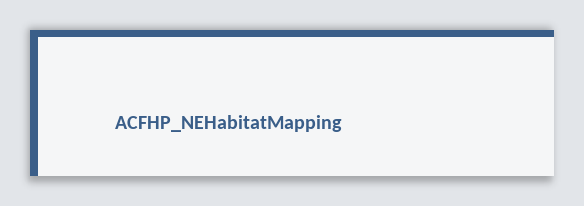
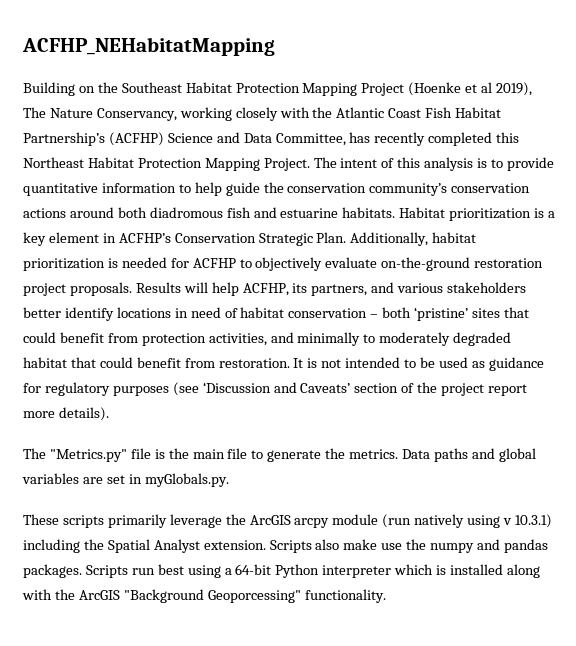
+ Building on the Southeast Habitat Protection Mapping Project (Hoenke et al 2019), The Nature Conservancy, working closely with the Atlantic Coast Fish Habitat Partnership’s (ACFHP) Science and Data Committee, has recently completed this Northeast Habitat Protection Mapping Project. The intent of this analysis is to provide quantitative information to help guide the conservation community’s conservation actions around both diadromous fish and estuarine habitats. Habitat prioritization is a key element in ACFHP’s Conservation Strategic Plan. Additionally, habitat prioritization is needed for ACFHP to objectively evaluate on-the-ground restoration project proposals. Results will help ACFHP, its partners, and various stakeholders better identify locations in need of habitat conservation – both ‘pristine’ sites that could benefit from protection activities, and minimally to moderately degraded habitat that could benefit from restoration. It is not intended to be used as guidance for regulatory purposes (see ‘Discussion and Caveats’ section of the project report more details).
+ The "Metrics.py" file is the main file to generate the metrics. Data paths and global variables are set in myGlobals.py.
+ These scripts primarily leverage the ArcGIS arcpy module (run natively using v 10.3.1) including the Spatial Analyst extension. Scripts also make use the numpy and pandas packages. Scripts run best using a 64-bit Python interpreter which is installed along with the ArcGIS "Background Geoporcessing" functionality.

